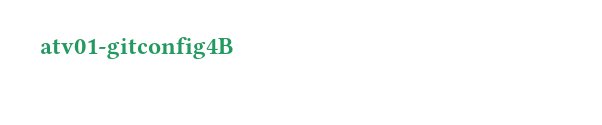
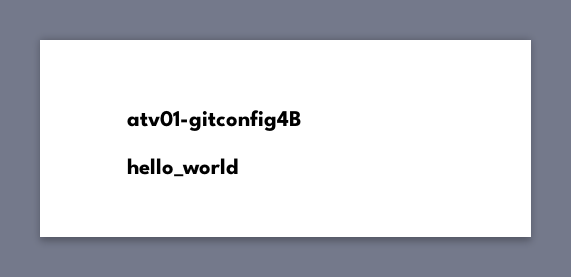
+ hello_world

